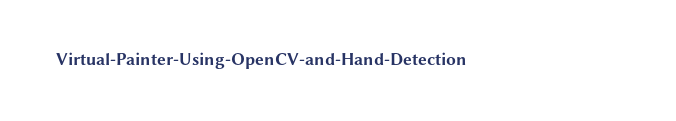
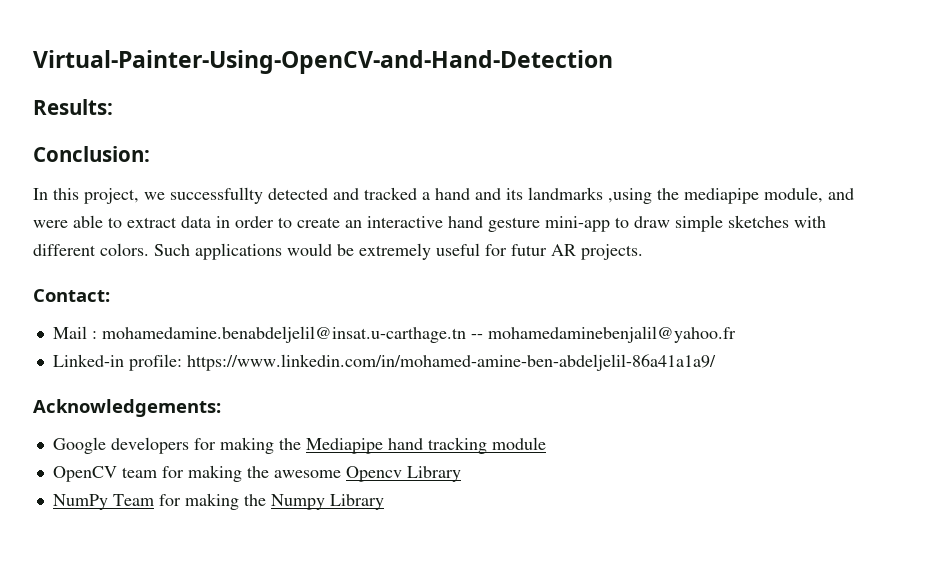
+ Results:
+ Conclusion:
+ In this project, we successfullty detected and tracked a hand and its landmarks ,using the mediapipe module, and were able to extract data in order to create an interactive hand gesture mini-app to draw simple sketches with different colors. Such applications would be extremely useful for futur AR projects.
+ Contact:
+ Mail : mohamedamine.benabdeljelil@insat.u-carthage.tn -- mohamedaminebenjalil@yahoo.fr
+ Linked-in profile: https://www.linkedin.com/in/mohamed-amine-ben-abdeljelil-86a41a1a9/
+ Acknowledgements:
+ Google developers for making the Mediapipe hand tracking module
+ OpenCV team for making the awesome Opencv Library
+ NumPy Team for making the Numpy Library

